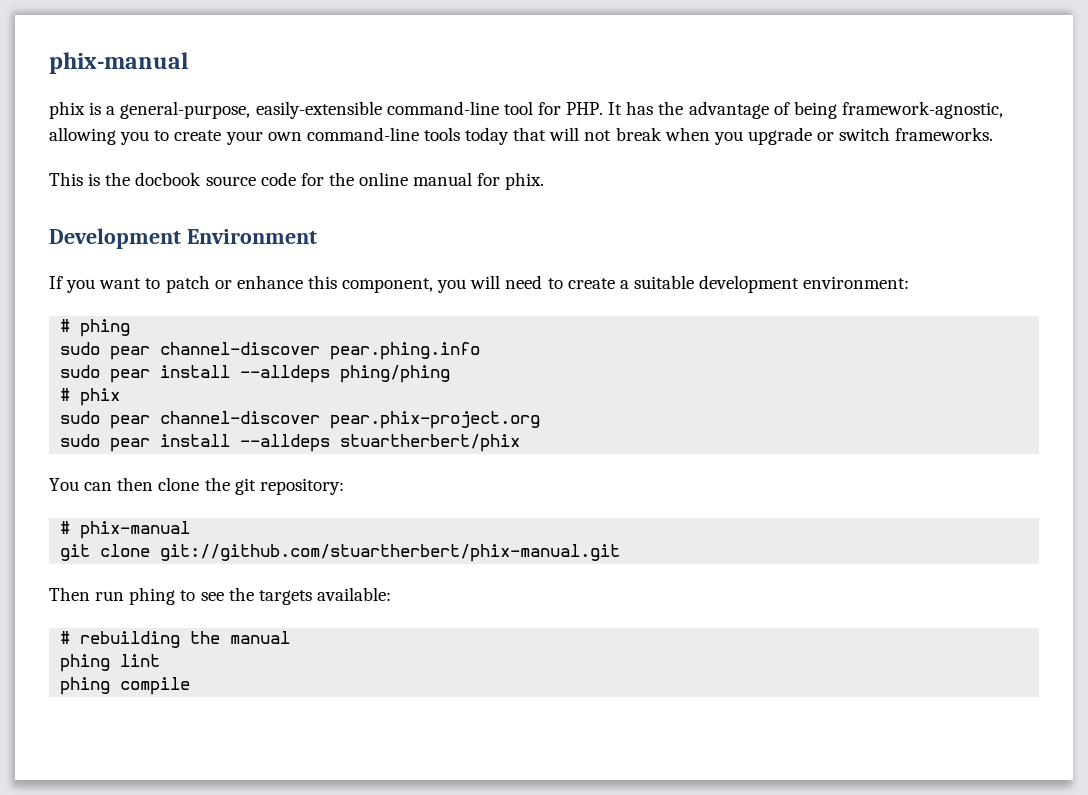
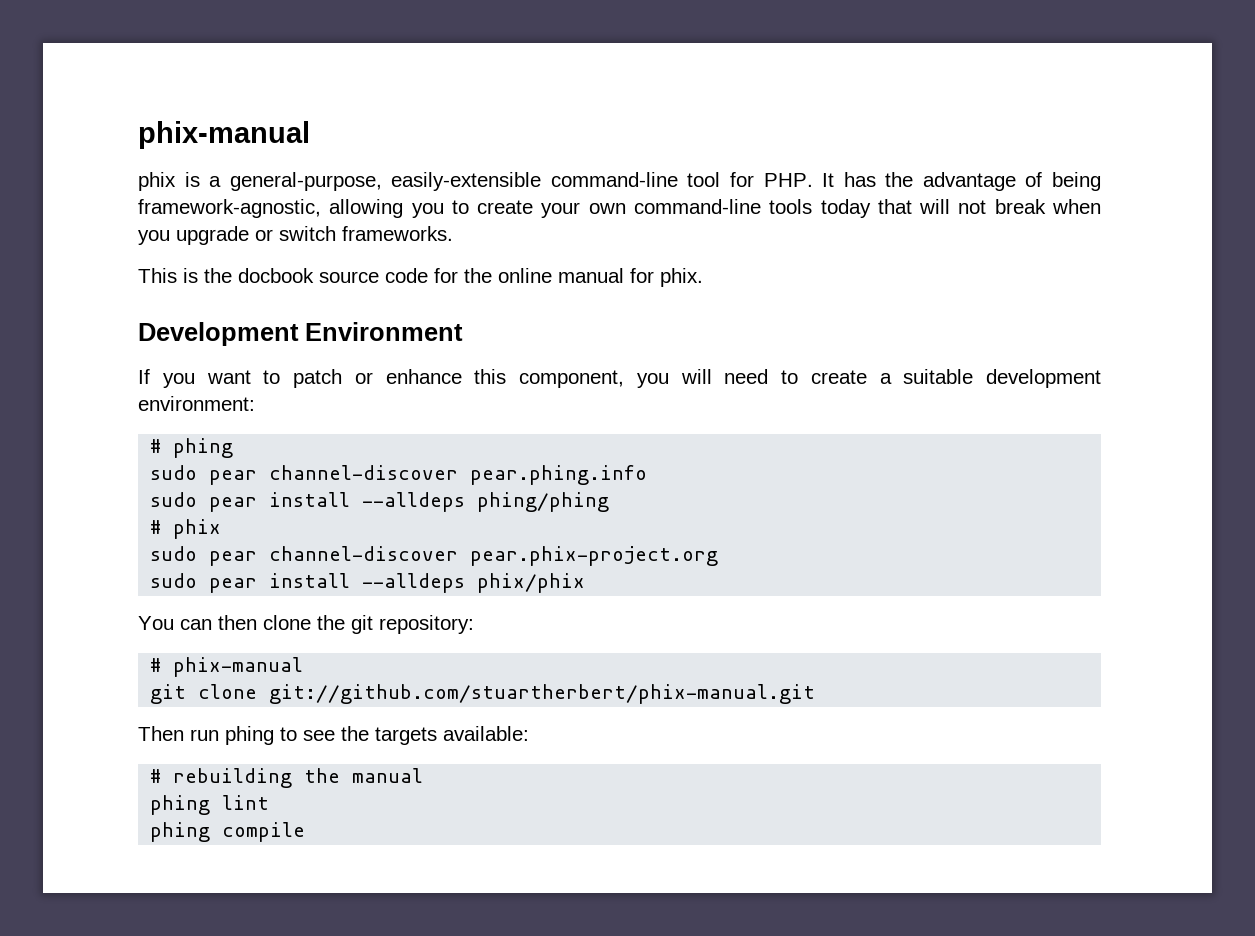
- sudo pear install --alldeps stuartherbert/phix
+ sudo pear install --alldeps phix/phix

